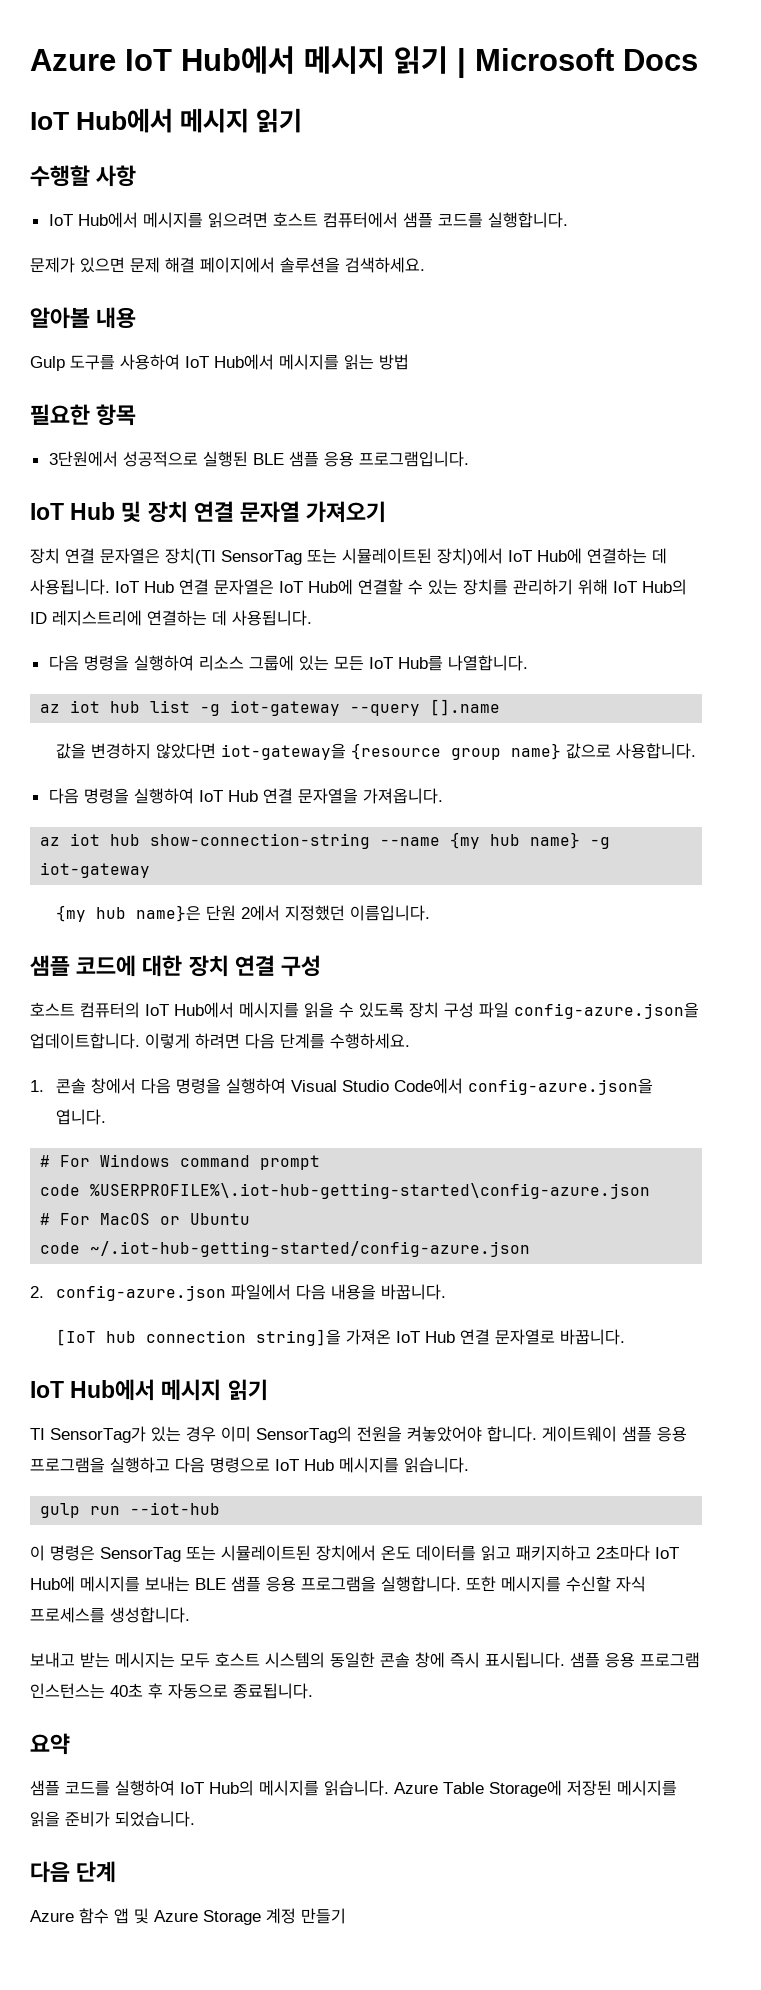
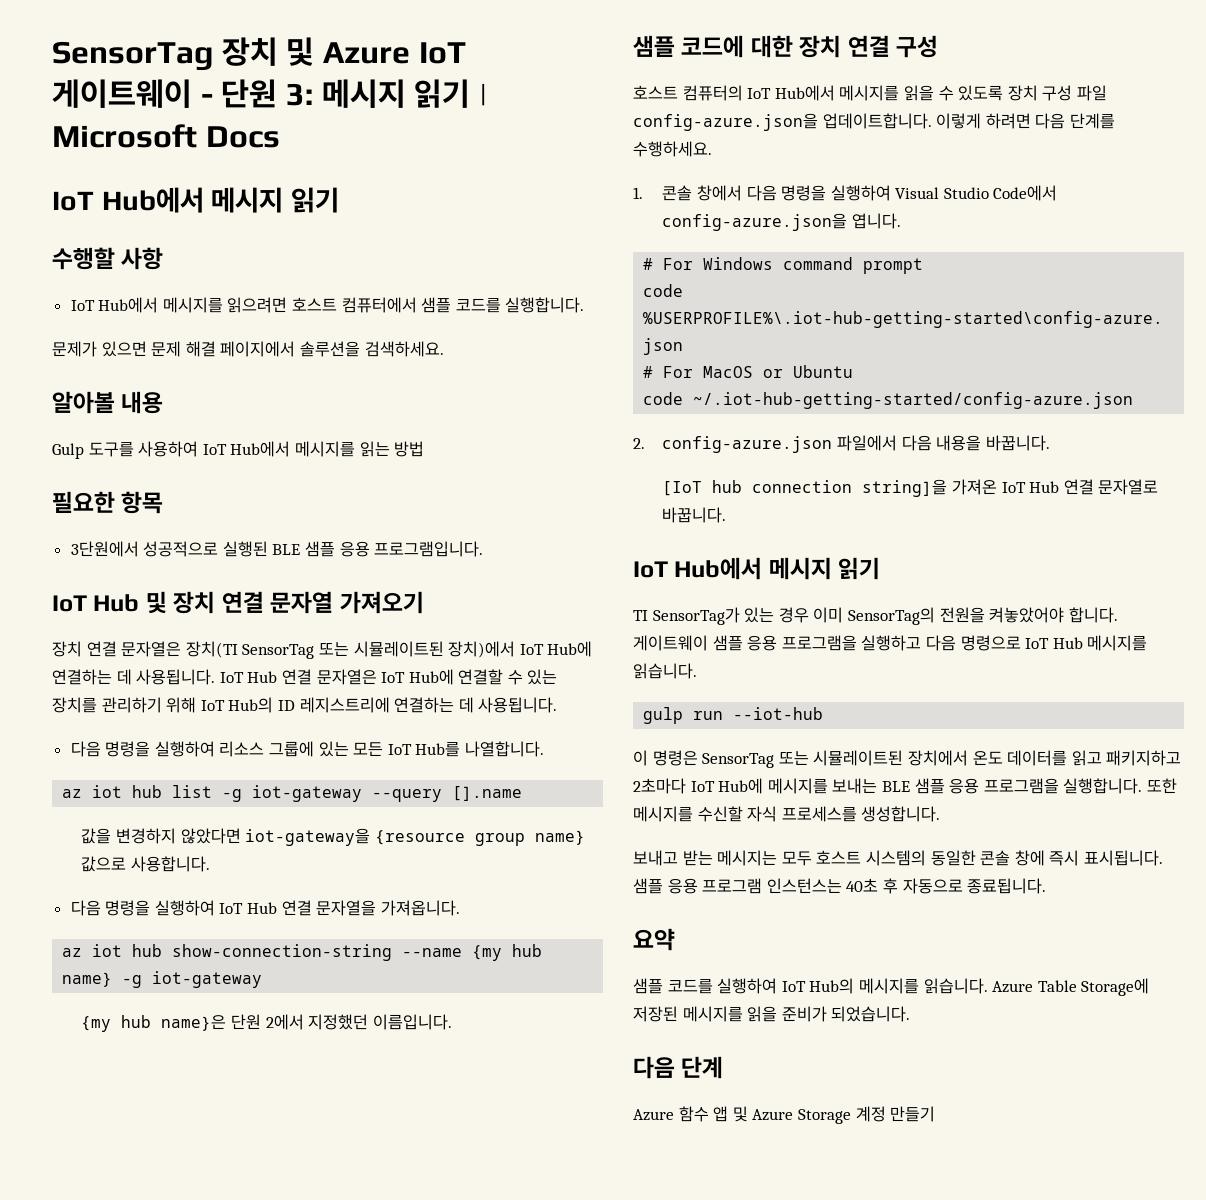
- Azure IoT Hub에서 메시지 읽기 | Microsoft Docs
+ SensorTag 장치 및 Azure IoT 게이트웨이 - 단원 3: 메시지 읽기 | Microsoft Docs

